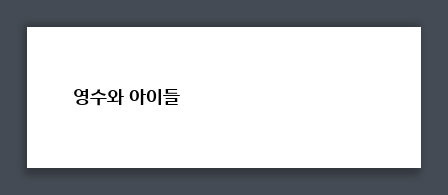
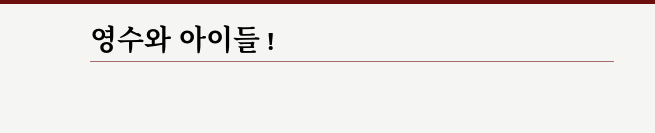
- 영수와 아이들
+ 영수와 아이들 !

